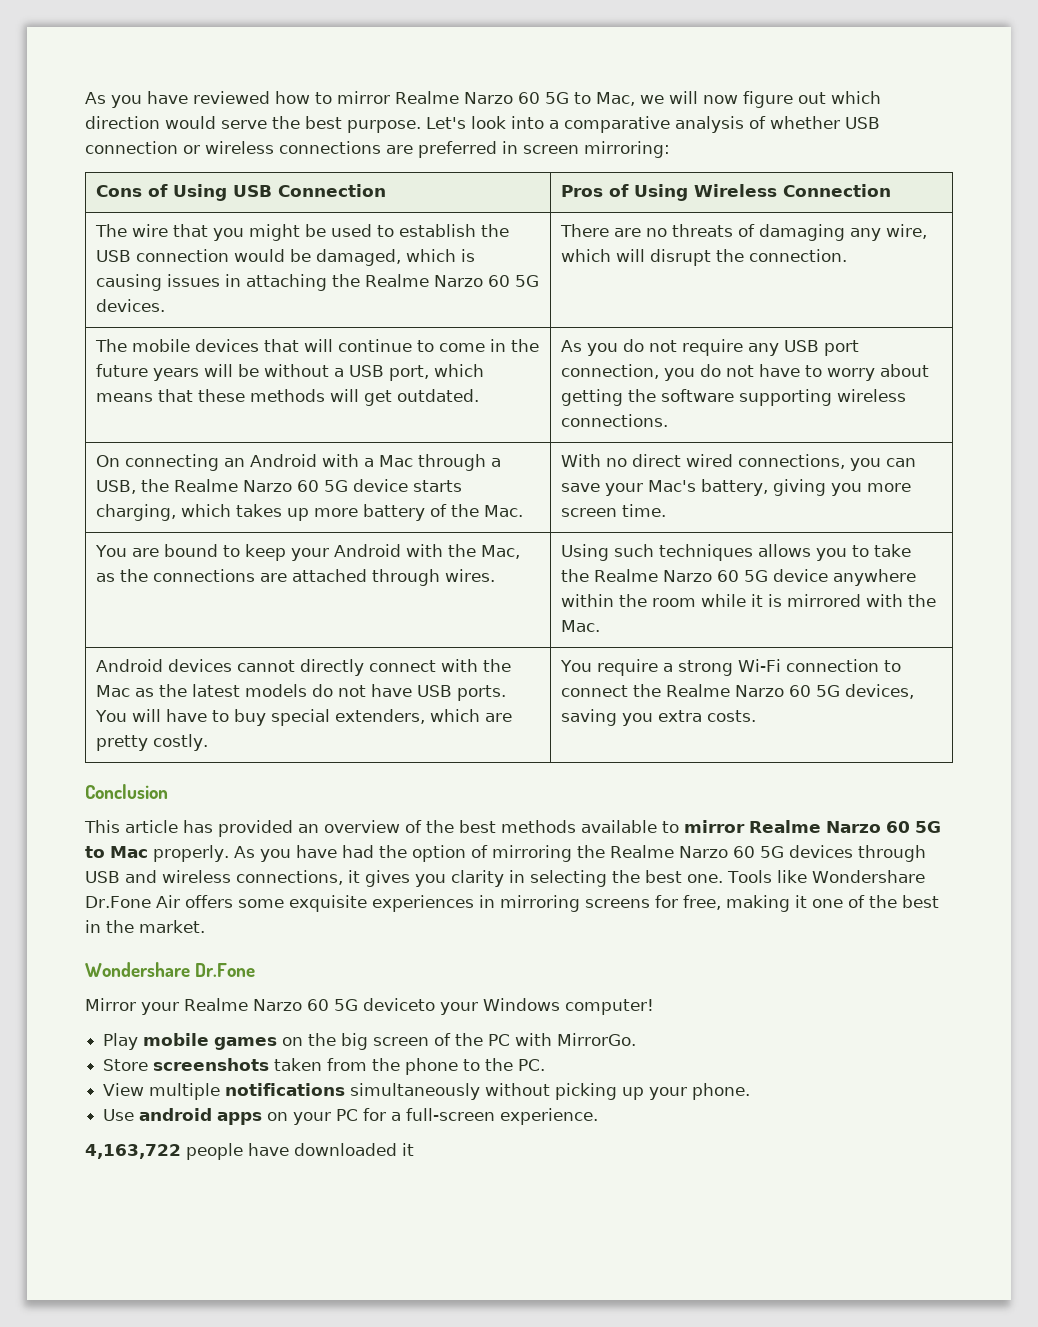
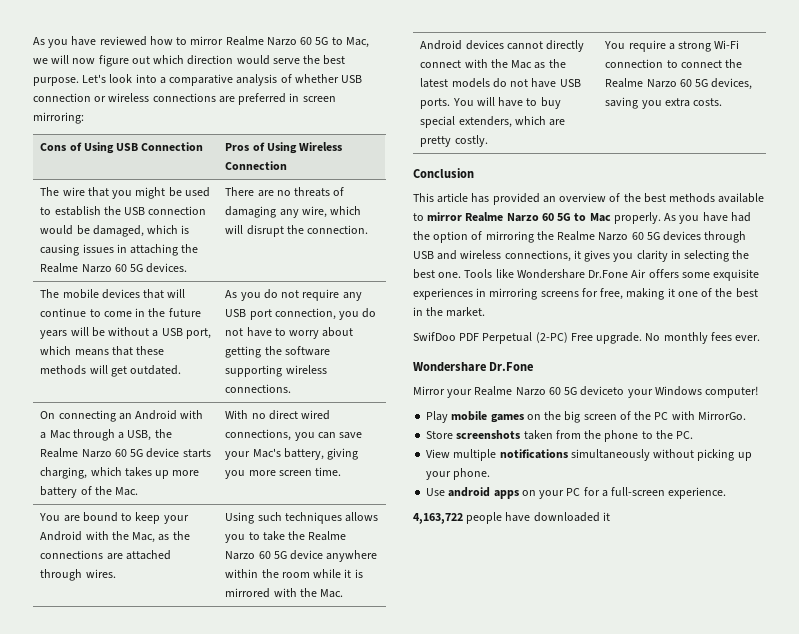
+ SwifDoo PDF Perpetual (2-PC) Free upgrade. No monthly fees ever.

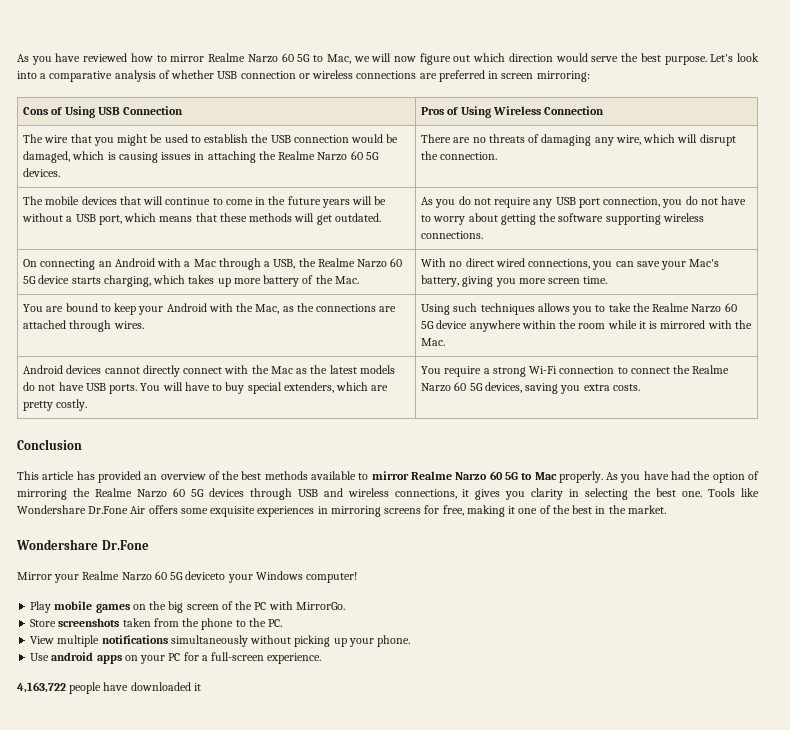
- SwifDoo PDF Perpetual (2-PC) Free upgrade. No monthly fees ever.

